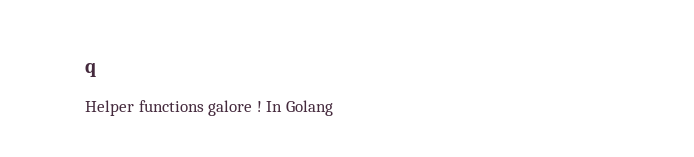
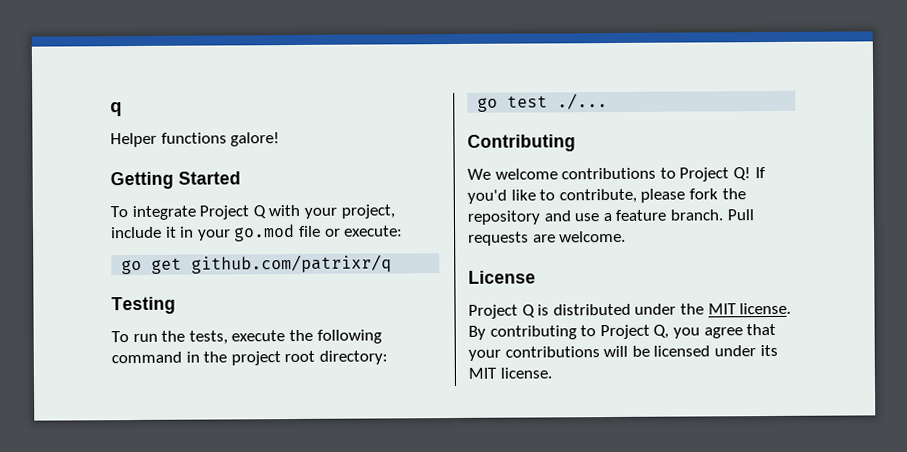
- Helper functions galore ! In Golang
+ Helper functions galore!
+ Getting Started
+ To integrate Project Q with your project, include it in your go.mod file or execute:
+ go get github.com/patrixr/q
+ Testing
+ To run the tests, execute the following command in the project root directory:
+ go test ./...
+ Contributing
+ We welcome contributions to Project Q! If you'd like to contribute, please fork the repository and use a feature branch. Pull requests are welcome.
+ License
+ Project Q is distributed under the MIT license. By contributing to Project Q, you agree that your contributions will be licensed under its MIT license.

